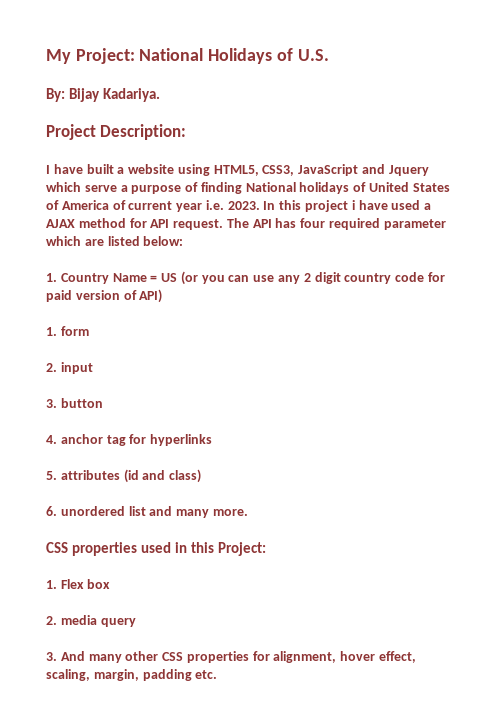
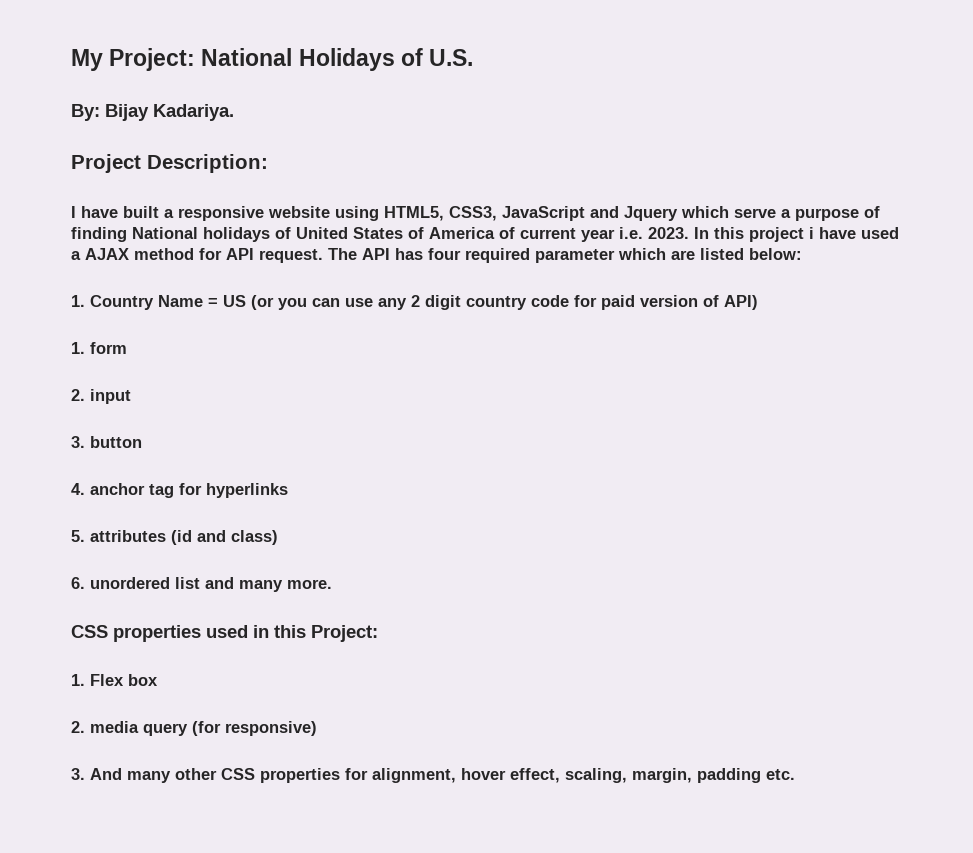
- I have built a website using HTML5, CSS3, JavaScript and Jquery which serve a purpose of finding National holidays of United States of America of current year i.e. 2023.
+ I have built a responsive website using HTML5, CSS3, JavaScript and Jquery which serve a purpose of finding National holidays of United States of America of current year i.e. 2023.
- 2. media query
+ 2. media query (for responsive)

